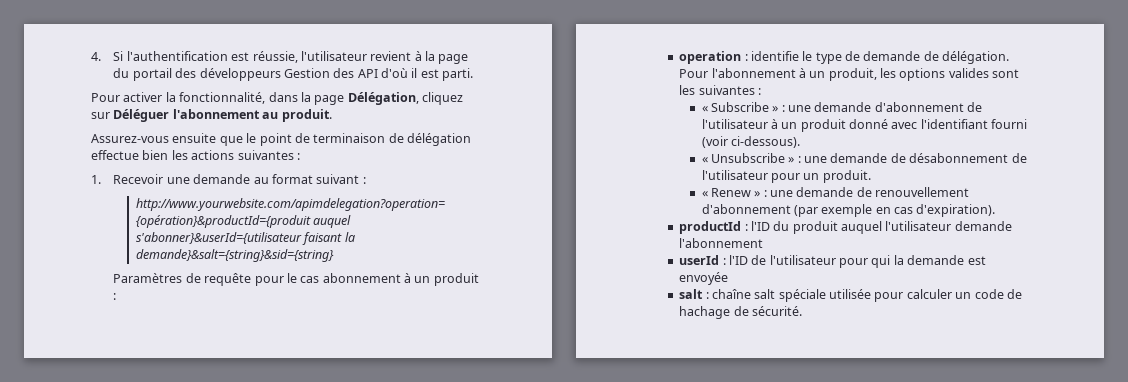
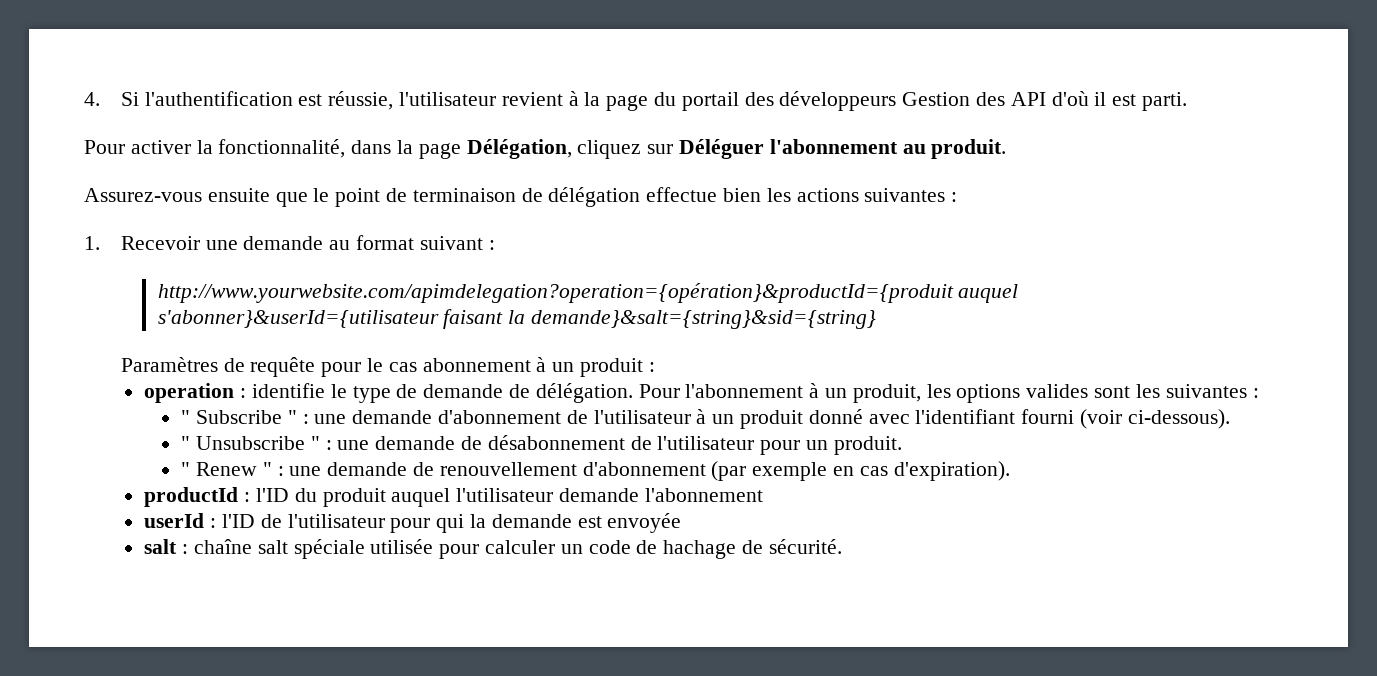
- « Subscribe » : une demande d'abonnement de l'utilisateur à un produit donné avec l'identifiant fourni (voir ci-dessous).
+ " Subscribe " : une demande d'abonnement de l'utilisateur à un produit donné avec l'identifiant fourni (voir ci-dessous).
- « Unsubscribe » : une demande de désabonnement de l'utilisateur pour un produit.
+ " Unsubscribe " : une demande de désabonnement de l'utilisateur pour un produit.
- « Renew » : une demande de renouvellement d'abonnement (par exemple en cas d'expiration).
+ " Renew " : une demande de renouvellement d'abonnement (par exemple en cas d'expiration).

